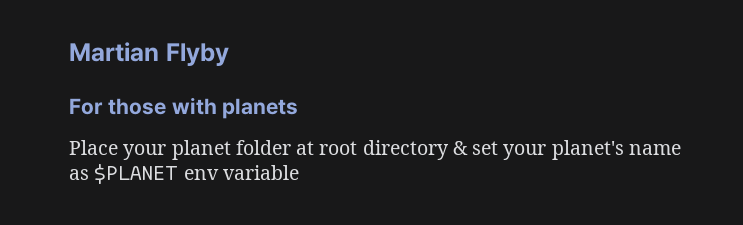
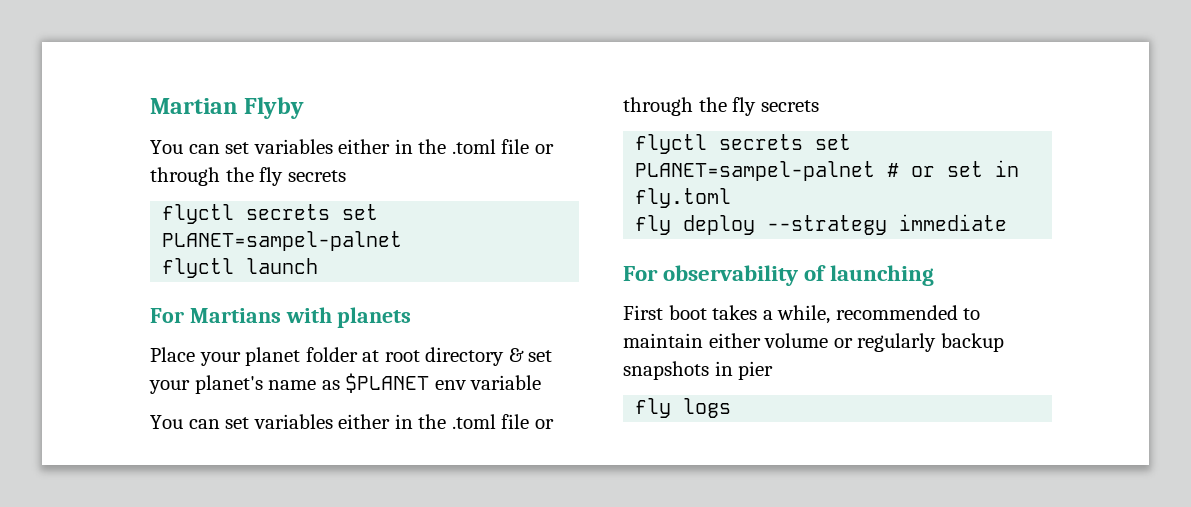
  Martian Flyby
- For those with planets
+ You can set variables either in the .toml file or through the fly secrets
+ flyctl secrets set PLANET=sampel-palnet
+ flyctl launch
+ For Martians with planets
  Place your planet folder at root directory & set your planet's name as $PLANET env variable
+ You can set variables either in the .toml file or through the fly secrets
+ flyctl secrets set PLANET=sampel-palnet # or set in fly.toml
+ fly deploy --strategy immediate
+ For observability of launching
+ First boot takes a while, recommended to maintain either volume or regularly backup snapshots in pier
+ fly logs

